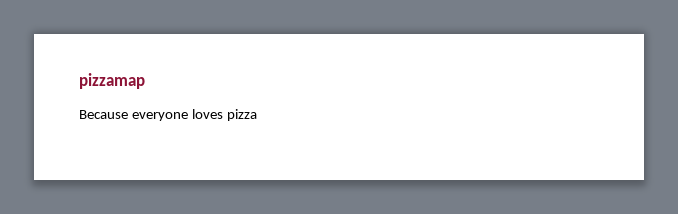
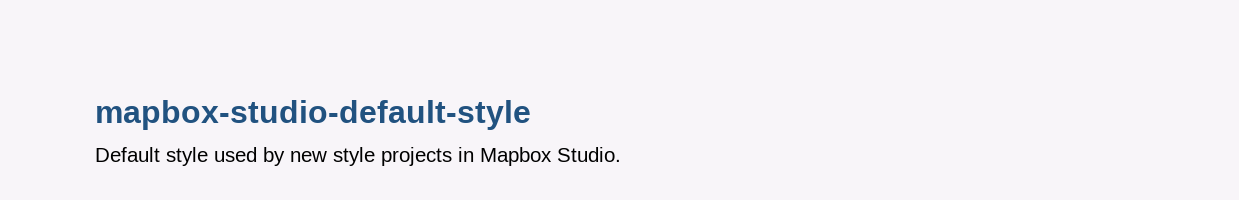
- pizzamap
- Because everyone loves pizza
+ mapbox-studio-default-style
+ Default style used by new style projects in Mapbox Studio.

